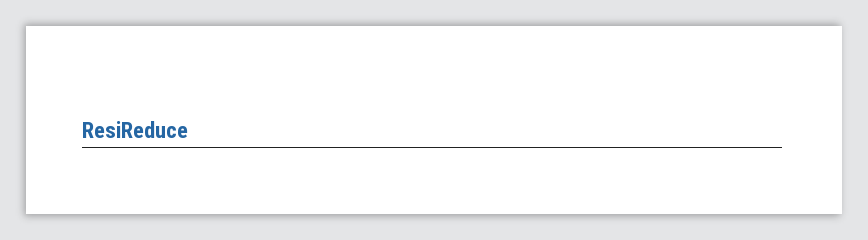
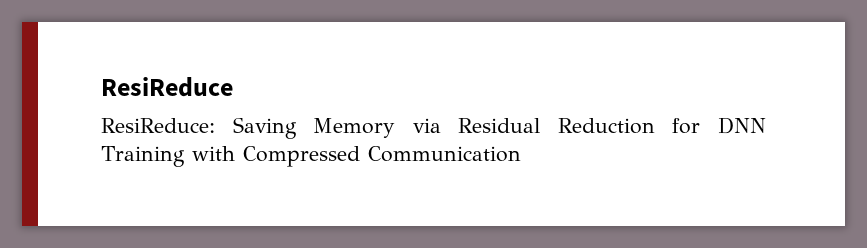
+ ResiReduce: Saving Memory via Residual Reduction for DNN Training with Compressed Communication

